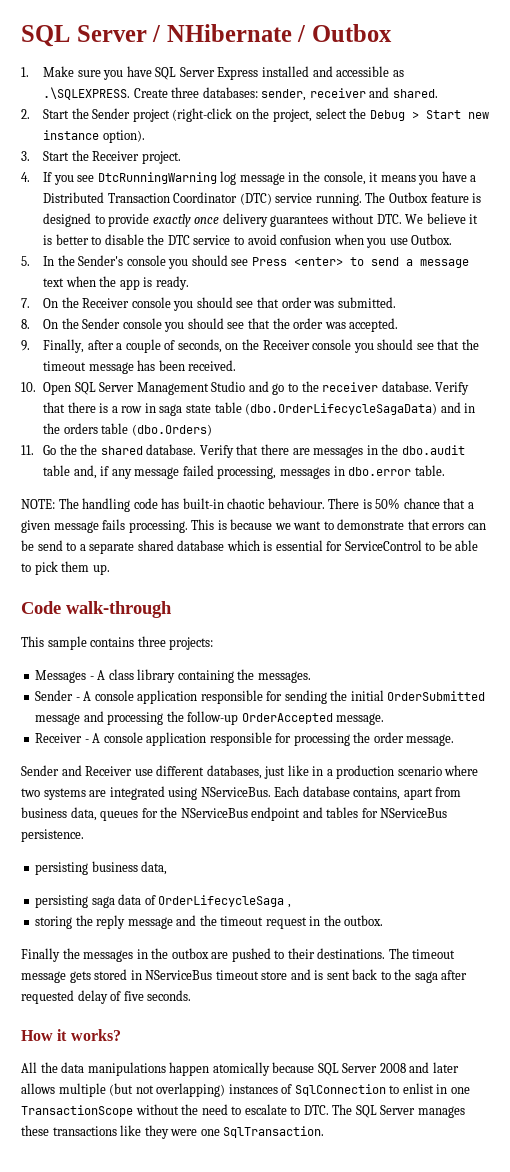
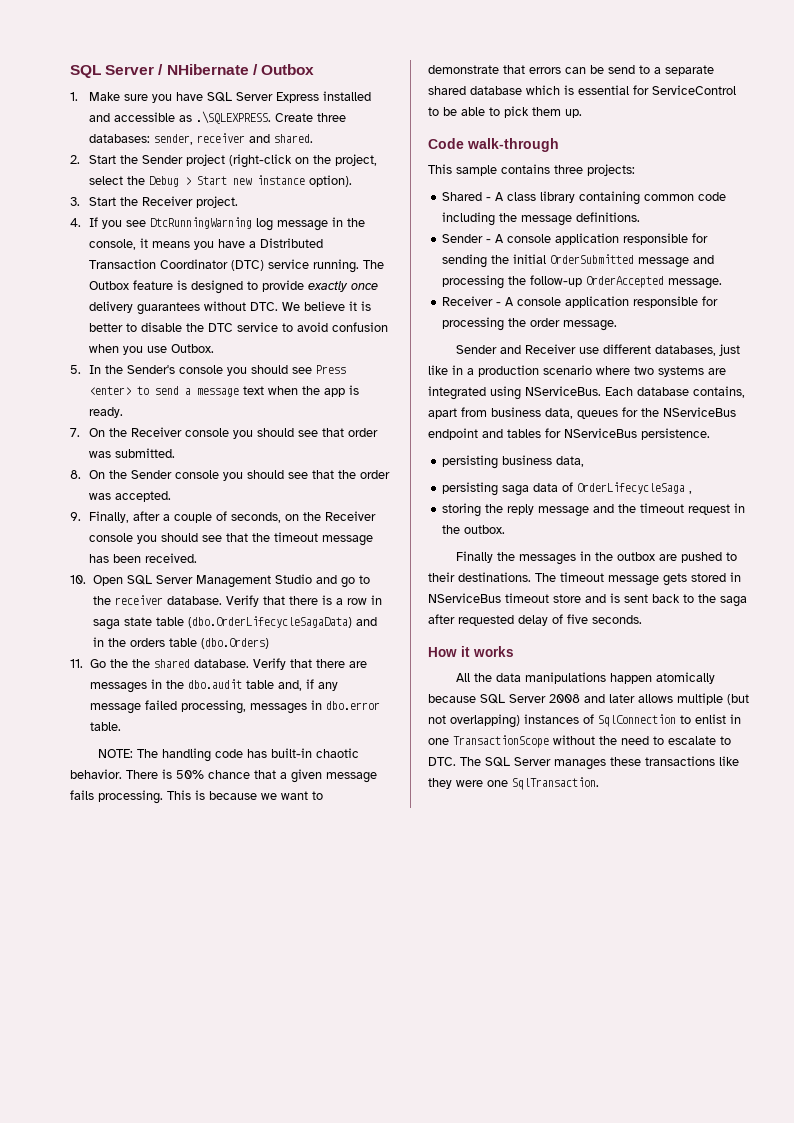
- NOTE: The handling code has built-in chaotic behaviour.
+ NOTE: The handling code has built-in chaotic behavior.
- Messages - A class library containing the messages.
+ Shared - A class library containing common code including the message definitions.
- How it works?
+ How it works

